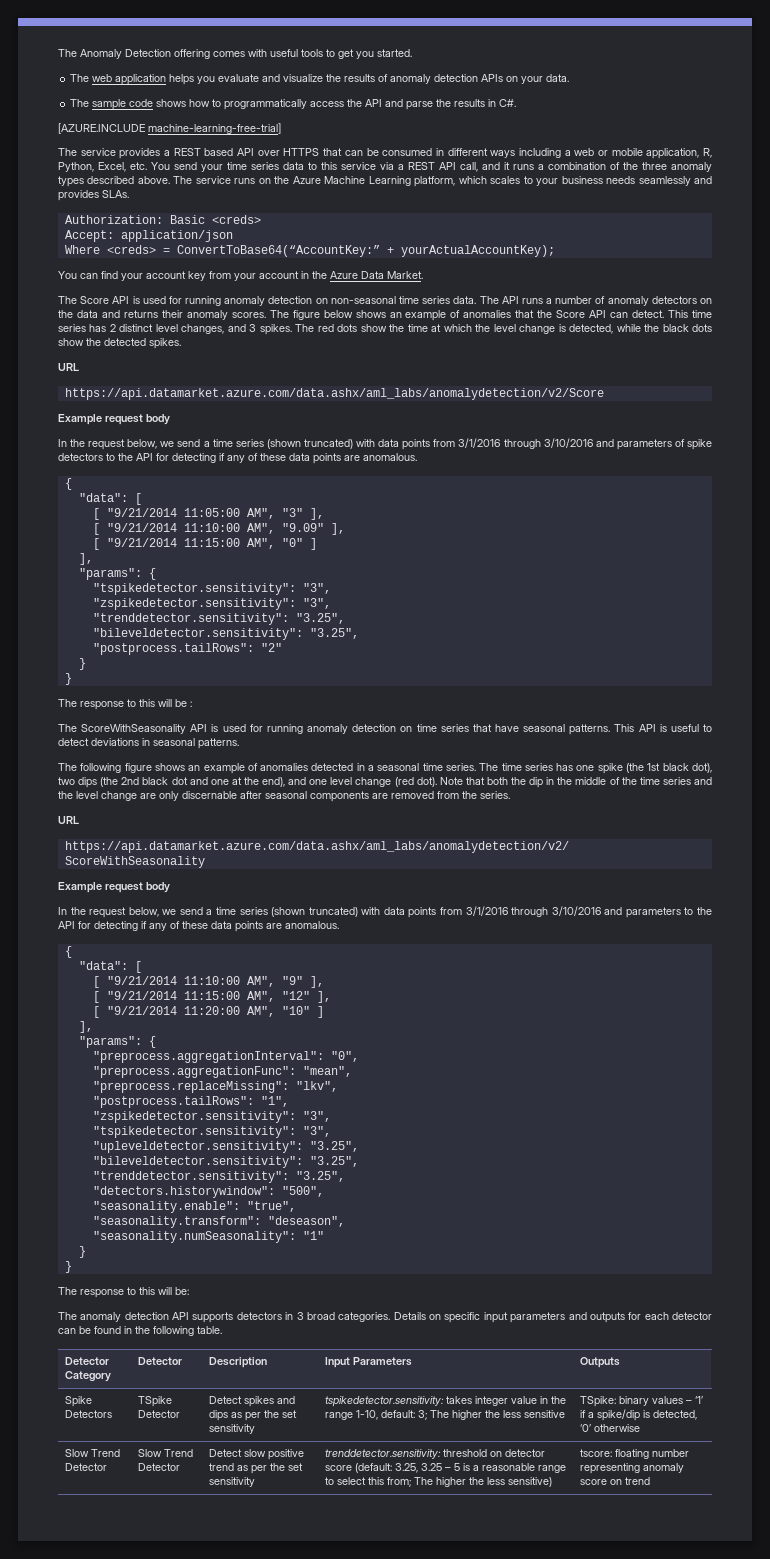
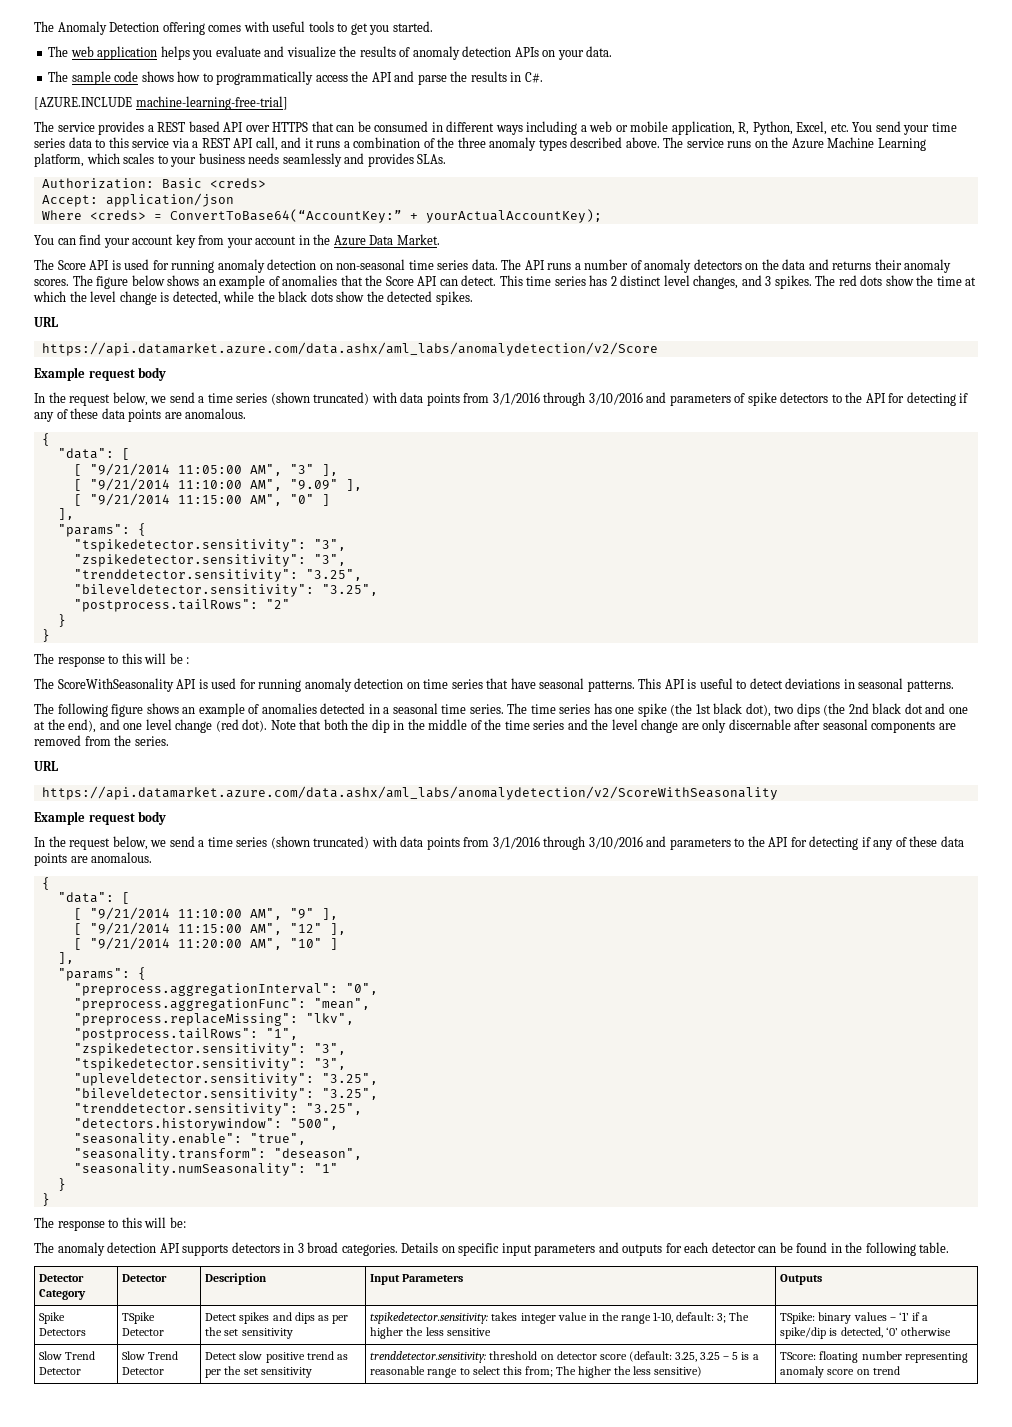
- tscore: floating number representing anomaly score on trend
+ TScore: floating number representing anomaly score on trend

